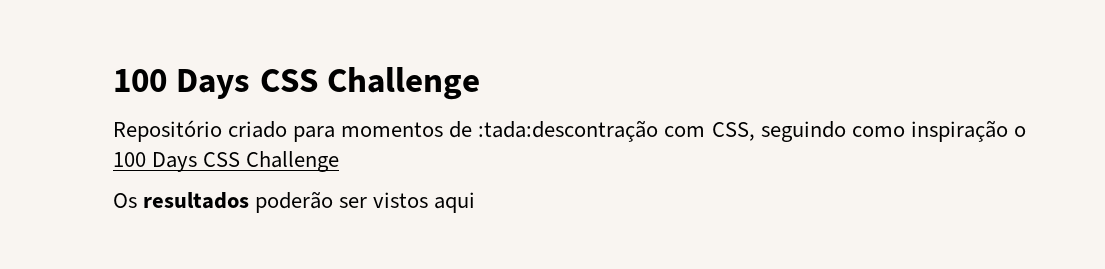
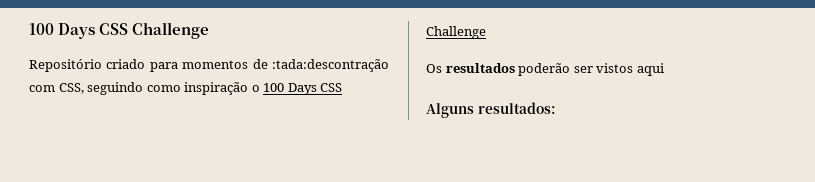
+ Alguns resultados:

